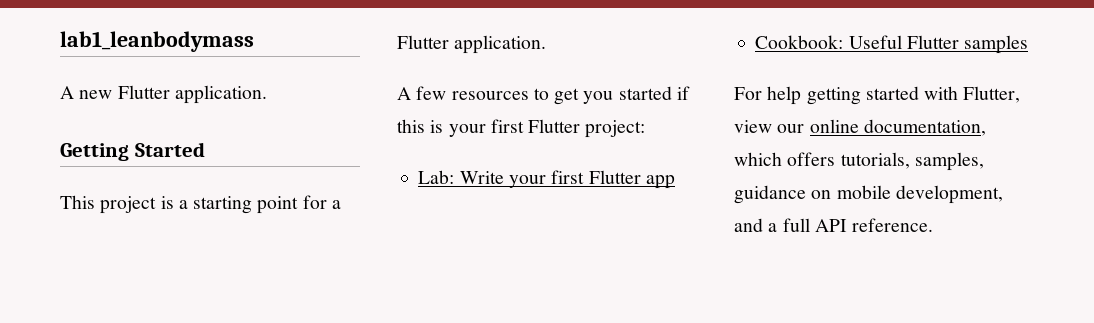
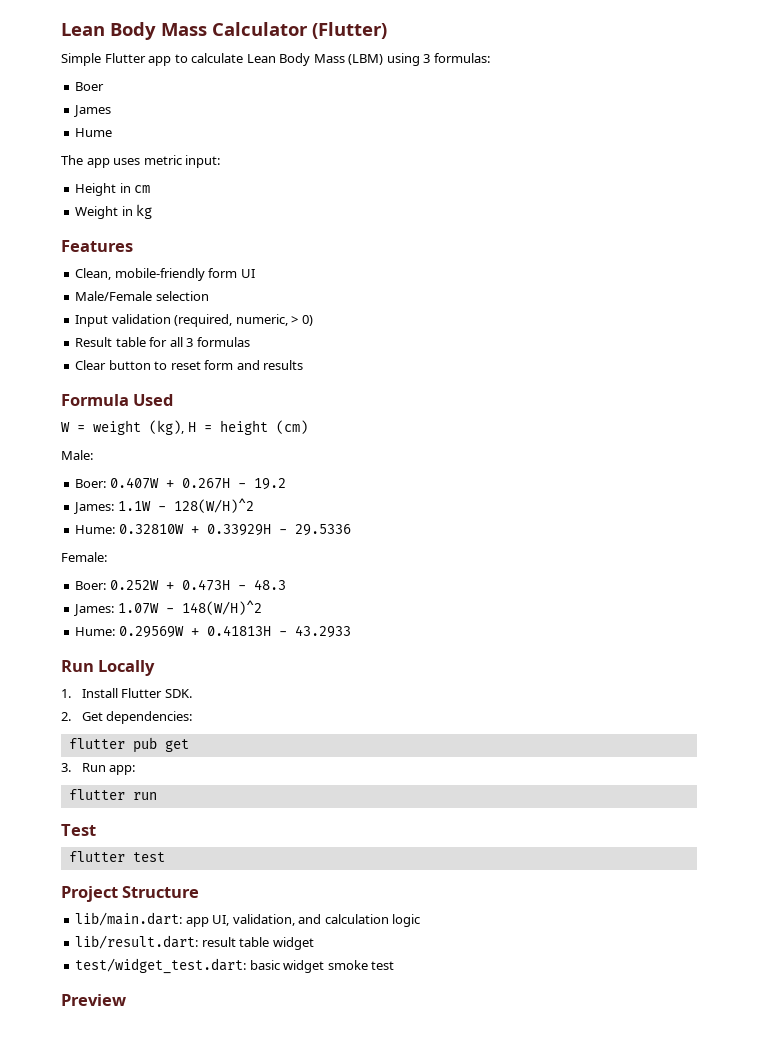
- lab1_leanbodymass
- A new Flutter application.
- Getting Started
- This project is a starting point for a Flutter application.
- A few resources to get you started if this is your first Flutter project:
- Lab: Write your first Flutter app
- Cookbook: Useful Flutter samples
- For help getting started with Flutter, view our online documentation, which offers tutorials, samples, guidance on mobile development, and a full API reference.
+ Lean Body Mass Calculator (Flutter)
+ Simple Flutter app to calculate Lean Body Mass (LBM) using 3 formulas:
+ Boer
+ James
+ Hume
+ The app uses metric input:
+ Height in cm
+ Weight in kg
+ Features
+ Clean, mobile-friendly form UI
+ Male/Female selection
+ Input validation (required, numeric, > 0)
+ Result table for all 3 formulas
+ Clear button to reset form and results
+ Formula Used
+ W = weight (kg), H = height (cm)
+ Male:
+ Boer: 0.407W + 0.267H - 19.2
+ James: 1.1W - 128(W/H)^2
+ Hume: 0.32810W + 0.33929H - 29.5336
+ Female:
+ Boer: 0.252W + 0.473H - 48.3
+ James: 1.07W - 148(W/H)^2
+ Hume: 0.29569W + 0.41813H - 43.2933
+ Run Locally
+ 1. Install Flutter SDK.
+ 2. Get dependencies:
+ flutter pub get
+ 3. Run app:
+ flutter run
+ Test
+ flutter test
+ Project Structure
+ lib/main.dart: app UI, validation, and calculation logic
+ lib/result.dart: result table widget
+ test/widget_test.dart: basic widget smoke test
+ Preview

